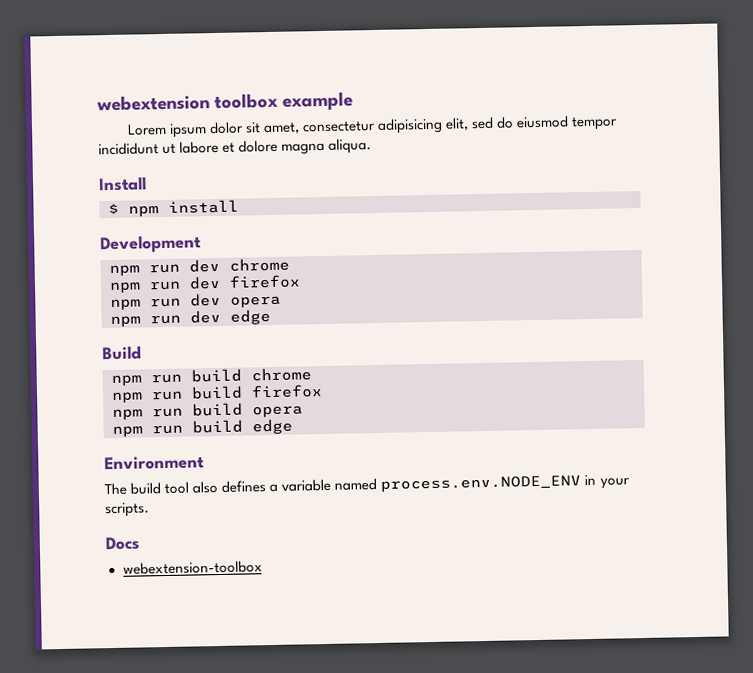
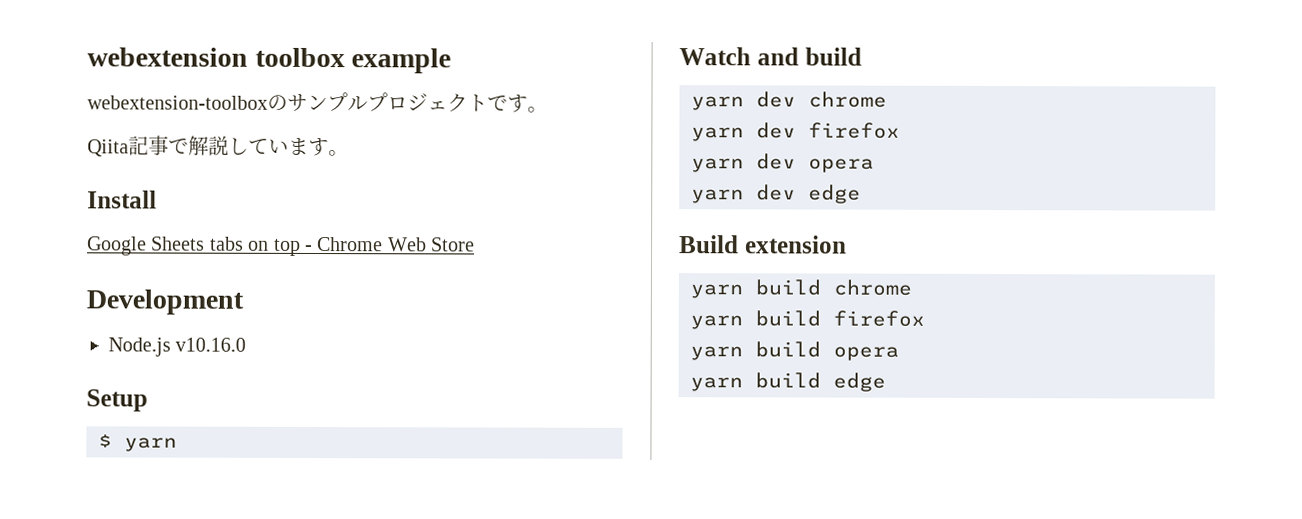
- Lorem ipsum dolor sit amet, consectetur adipisicing elit, sed do eiusmod tempor incididunt ut labore et dolore magna aliqua.
+ webextension-toolboxのサンプルプロジェクトです。
+ Qiita記事で解説しています。
  Install
- $ npm install
+ Google Sheets tabs on top - Chrome Web Store
  Development
- npm run dev chrome
+ Node.js v10.16.0
+ Setup
+ $ yarn
+ Watch and build
+ yarn dev chrome
- npm run dev firefox
+ yarn dev firefox
- npm run dev opera
+ yarn dev opera
- npm run dev edge
+ yarn dev edge
- Build
- npm run build chrome
+ Build extension
+ yarn build chrome
- npm run build firefox
+ yarn build firefox
- npm run build opera
+ yarn build opera
- npm run build edge
+ yarn build edge
- Environment
- The build tool also defines a variable named process.env.NODE_ENV in your scripts.
- Docs
- webextension-toolbox

